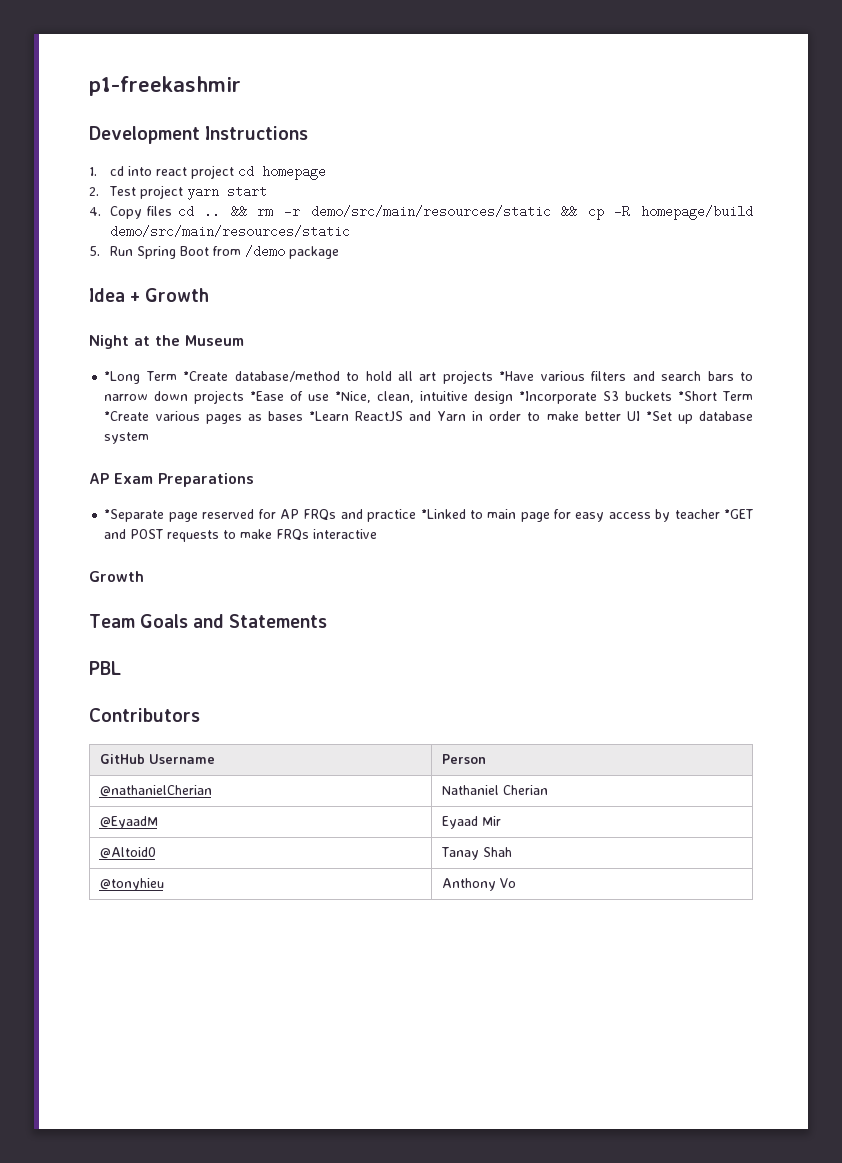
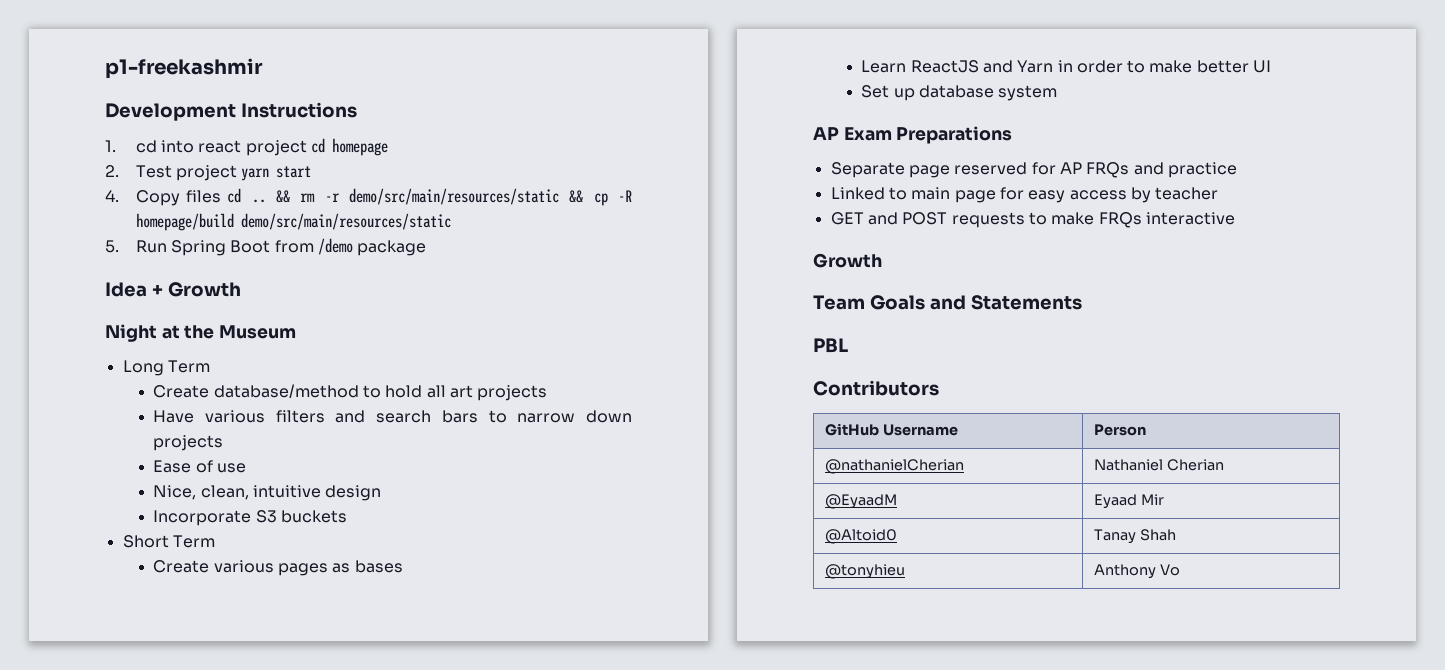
- *Long Term *Create database/method to hold all art projects *Have various filters and search bars to narrow down projects *Ease of use *Nice, clean, intuitive design *Incorporate S3 buckets *Short Term *Create various pages as bases *Learn ReactJS and Yarn in order to make better UI *Set up database system
+ Long Term
+ Create database/method to hold all art projects
+ Have various filters and search bars to narrow down projects
+ Ease of use
+ Nice, clean, intuitive design
+ Incorporate S3 buckets
+ Short Term
+ Create various pages as bases
+ Learn ReactJS and Yarn in order to make better UI
+ Set up database system
- *Separate page reserved for AP FRQs and practice *Linked to main page for easy access by teacher *GET and POST requests to make FRQs interactive
+ Separate page reserved for AP FRQs and practice
+ Linked to main page for easy access by teacher
+ GET and POST requests to make FRQs interactive

